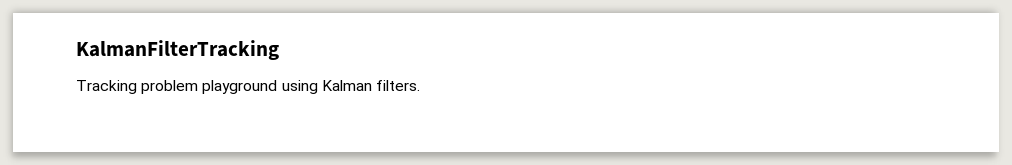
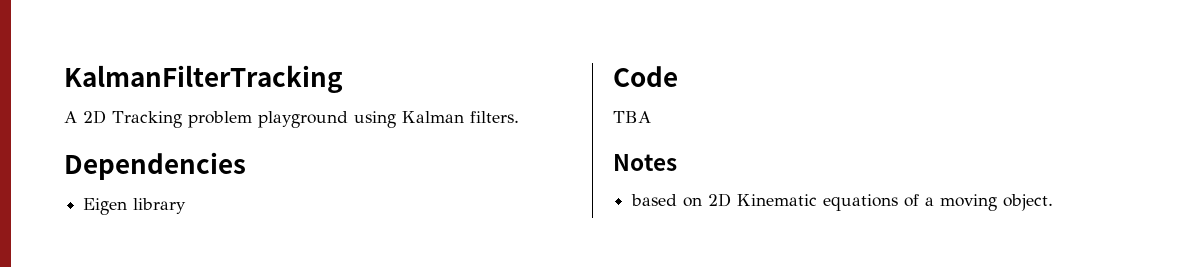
- Tracking problem playground using Kalman filters.
+ A 2D Tracking problem playground using Kalman filters.
+ Dependencies
+ Eigen library
+ Code
+ TBA
+ Notes
+ based on 2D Kinematic equations of a moving object.

